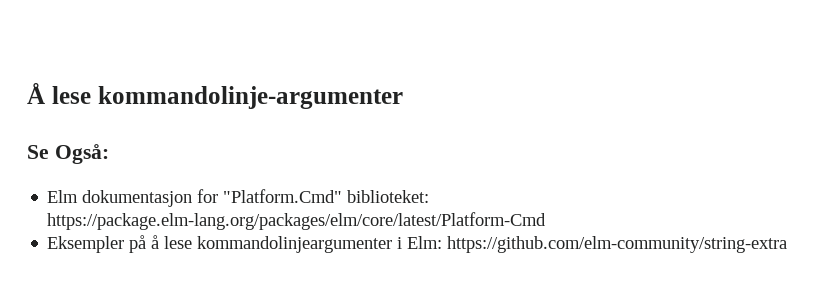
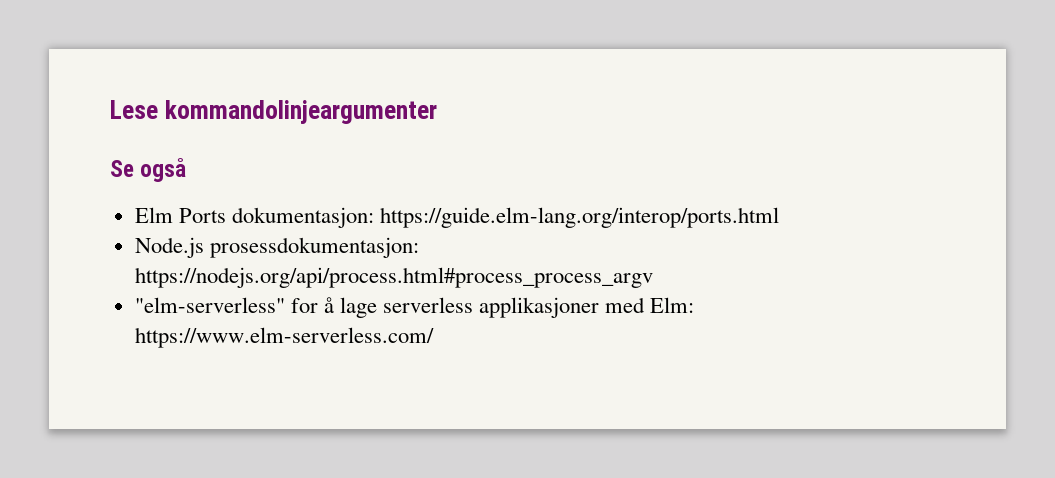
- Å lese kommandolinje-argumenter
+ Lese kommandolinjeargumenter
- Se Også:
+ Se også
- Elm dokumentasjon for "Platform.Cmd" biblioteket: https://package.elm-lang.org/packages/elm/core/latest/Platform-Cmd
- Eksempler på å lese kommandolinjeargumenter i Elm: https://github.com/elm-community/string-extra
+ Elm Ports dokumentasjon: https://guide.elm-lang.org/interop/ports.html
+ Node.js prosessdokumentasjon: https://nodejs.org/api/process.html#process_process_argv
+ "elm-serverless" for å lage serverless applikasjoner med Elm: https://www.elm-serverless.com/

